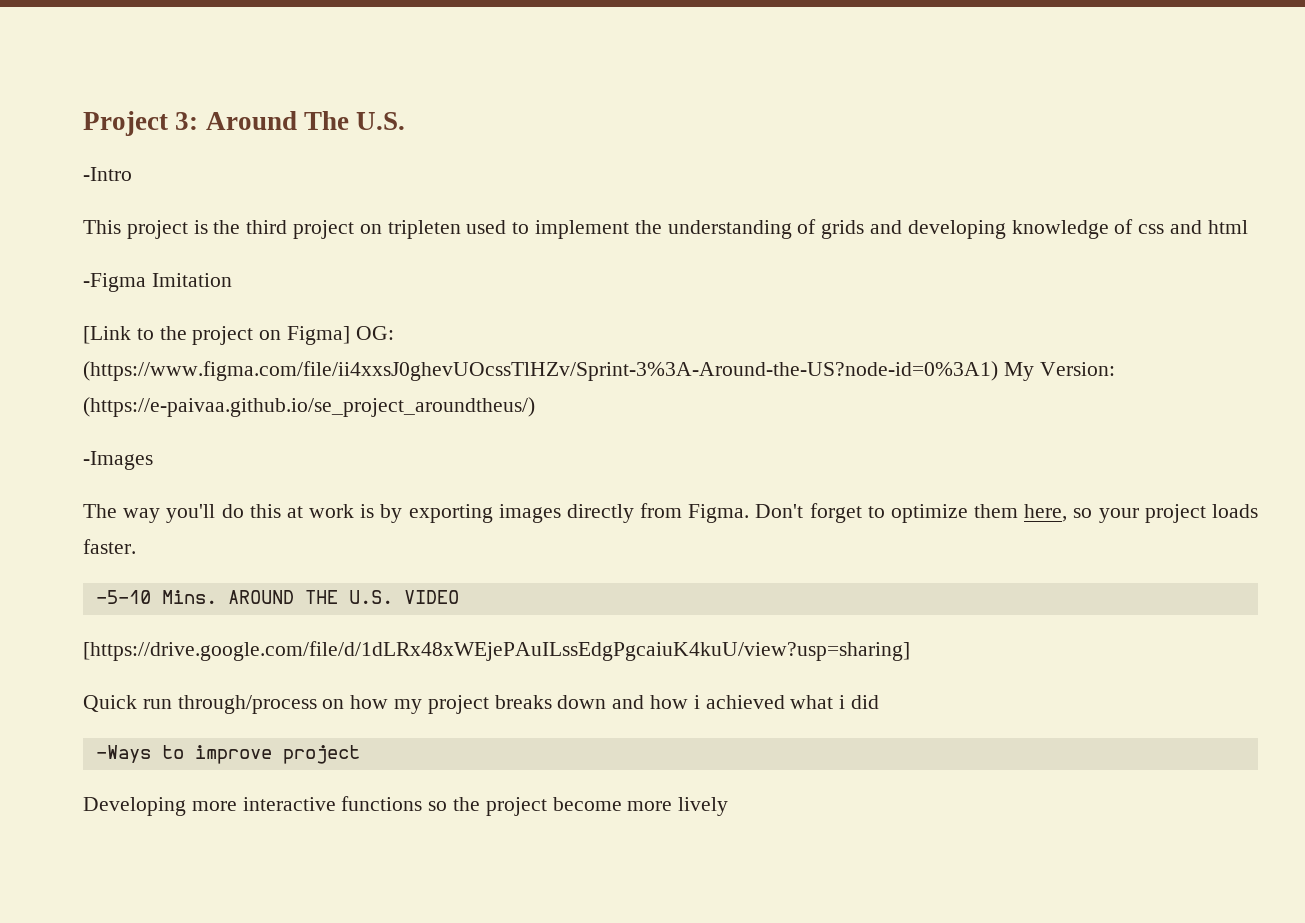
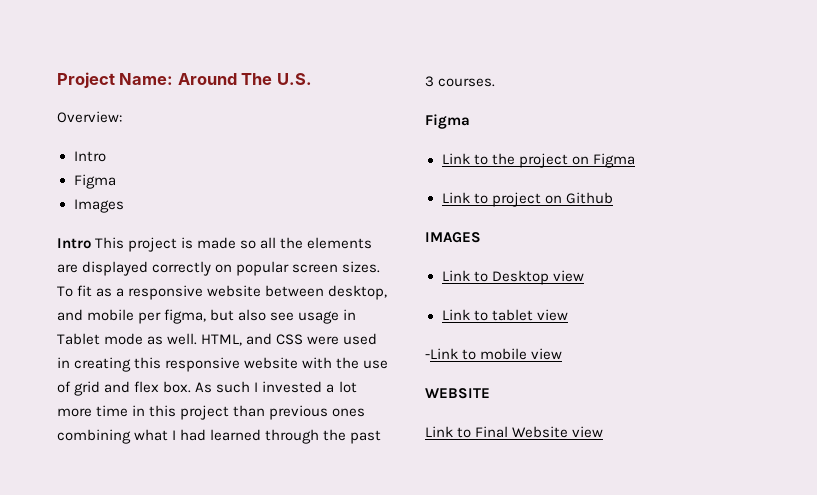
- Project 3: Around The U.S.
+ Project Name: Around The U.S.
- -Intro
- This project is the third project on tripleten used to implement the understanding of grids and developing knowledge of css and html
- -Figma Imitation
- [Link to the project on Figma] OG: (https://www.figma.com/file/ii4xxsJ0ghevUOcssTlHZv/Sprint-3%3A-Around-the-US?node-id=0%3A1) My Version: (https://e-paivaa.github.io/se_project_aroundtheus/)
- -Images
- The way you'll do this at work is by exporting images directly from Figma. Don't forget to optimize them here, so your project loads faster.
- -5-10 Mins. AROUND THE U.S. VIDEO
- [https://drive.google.com/file/d/1dLRx48xWEjePAuILssEdgPgcaiuK4kuU/view?usp=sharing]
- Quick run through/process on how my project breaks down and how i achieved what i did
- -Ways to improve project
- Developing more interactive functions so the project become more lively
+ Overview:
+ Intro
+ Figma
+ Images
+ Intro This project is made so all the elements are displayed correctly on popular screen sizes. To fit as a responsive website between desktop, and mobile per figma, but also see usage in Tablet mode as well. HTML, and CSS were used in creating this responsive website with the use of grid and flex box. As such I invested a lot more time in this project than previous ones combining what I had learned through the past 3 courses.
+ Figma
+ Link to the project on Figma
+ Link to project on Github
+ IMAGES
+ Link to Desktop view
+ Link to tablet view
+ -Link to mobile view
+ WEBSITE
+ Link to Final Website view

